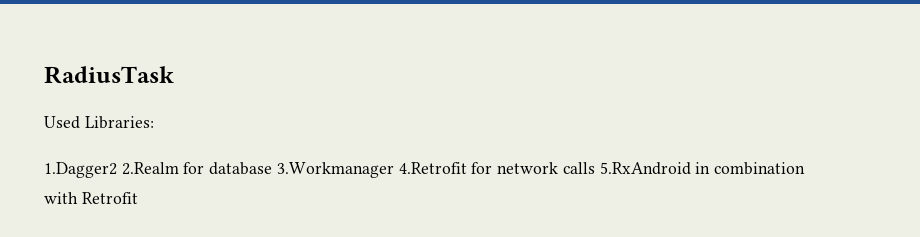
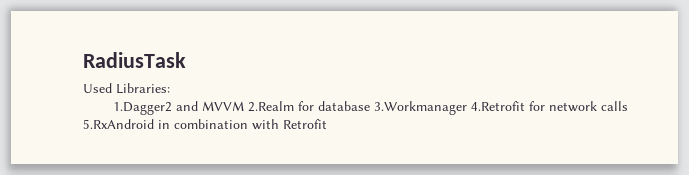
- 1.Dagger2 2.Realm for database 3.Workmanager 4.Retrofit for network calls 5.RxAndroid in combination with Retrofit
+ 1.Dagger2 and MVVM 2.Realm for database 3.Workmanager 4.Retrofit for network calls 5.RxAndroid in combination with Retrofit

